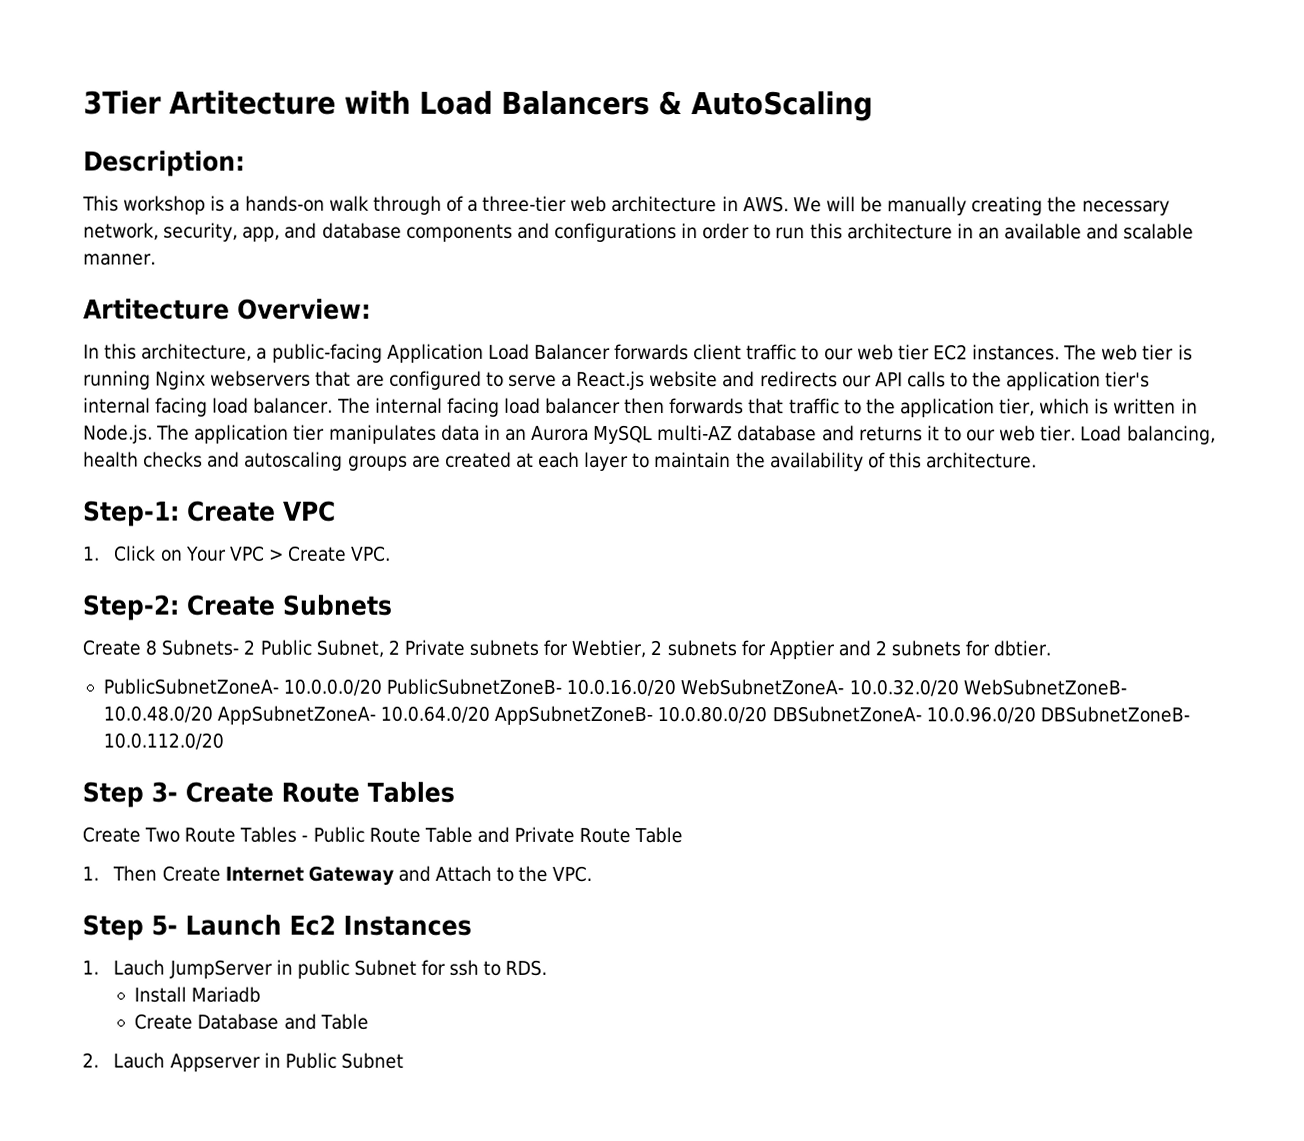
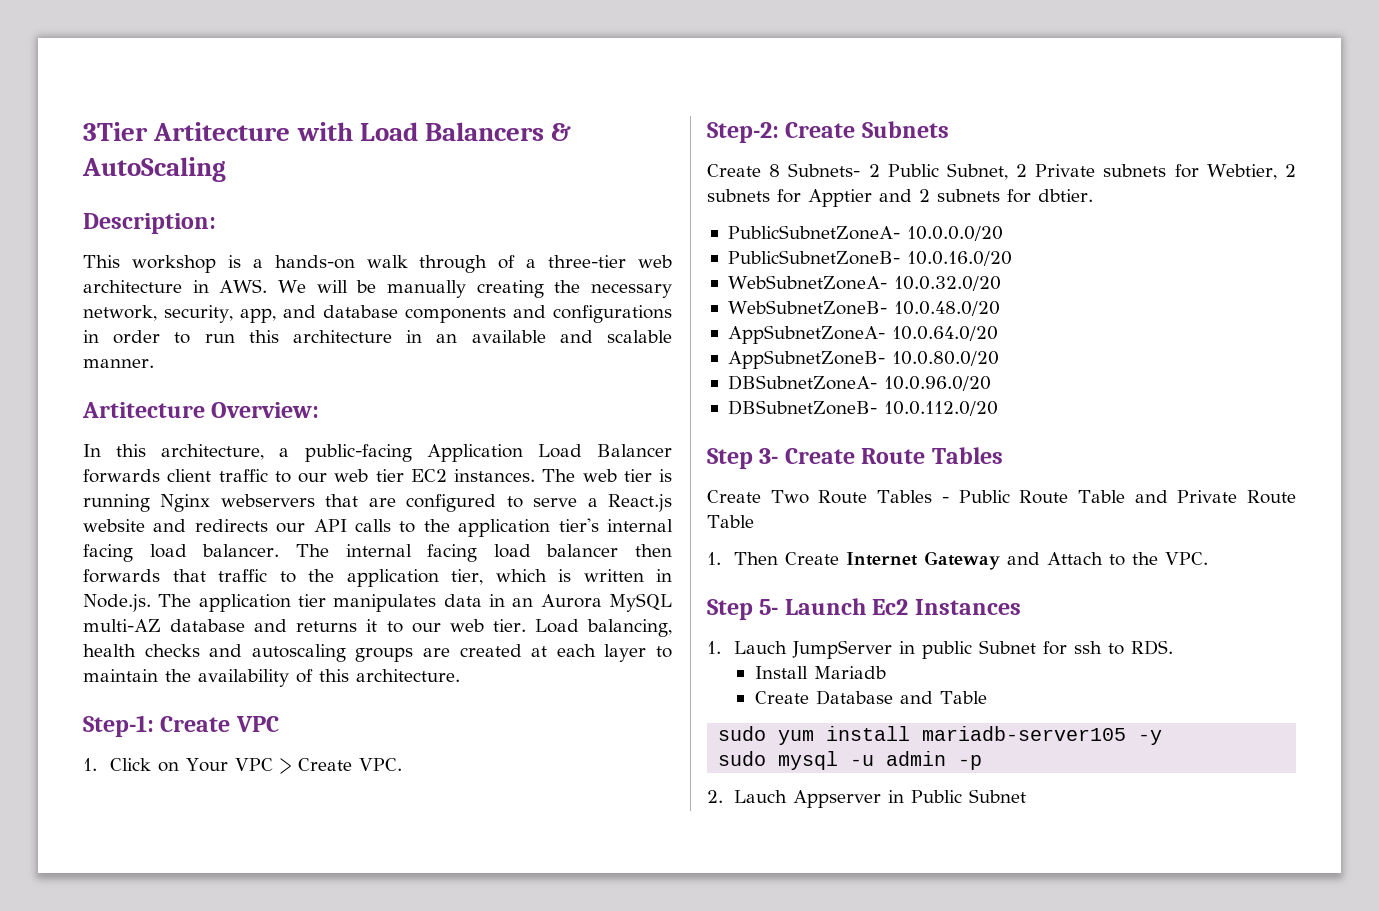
- PublicSubnetZoneA- 10.0.0.0/20 PublicSubnetZoneB- 10.0.16.0/20 WebSubnetZoneA- 10.0.32.0/20 WebSubnetZoneB- 10.0.48.0/20 AppSubnetZoneA- 10.0.64.0/20 AppSubnetZoneB- 10.0.80.0/20 DBSubnetZoneA- 10.0.96.0/20 DBSubnetZoneB- 10.0.112.0/20
+ PublicSubnetZoneA- 10.0.0.0/20
+ PublicSubnetZoneB- 10.0.16.0/20
+ WebSubnetZoneA- 10.0.32.0/20
+ WebSubnetZoneB- 10.0.48.0/20
+ AppSubnetZoneA- 10.0.64.0/20
+ AppSubnetZoneB- 10.0.80.0/20
+ DBSubnetZoneA- 10.0.96.0/20
+ DBSubnetZoneB- 10.0.112.0/20
+ sudo yum install mariadb-server105 -y
+ sudo mysql -u admin -p

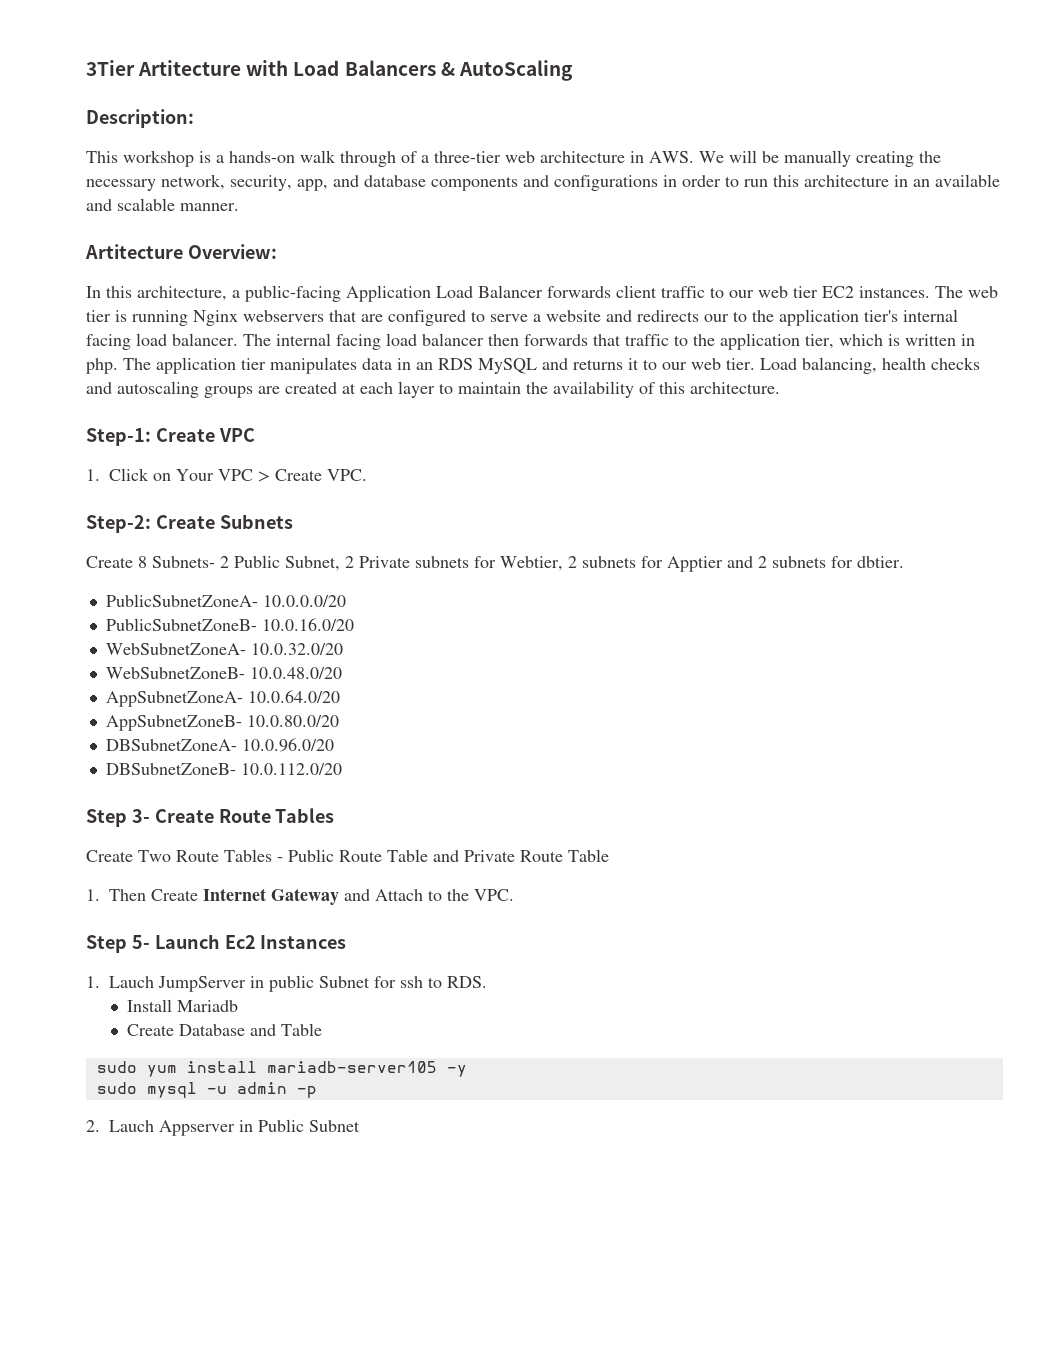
- The web tier is running Nginx webservers that are configured to serve a React.js website and redirects our API calls to the application tier's internal facing load balancer.
+ The web tier is running Nginx webservers that are configured to serve a website and redirects our to the application tier's internal facing load balancer.
- The internal facing load balancer then forwards that traffic to the application tier, which is written in Node.js. The application tier manipulates data in an Aurora MySQL multi-AZ database and returns it to our web tier.
+ The internal facing load balancer then forwards that traffic to the application tier, which is written in php. The application tier manipulates data in an RDS MySQL and returns it to our web tier.

